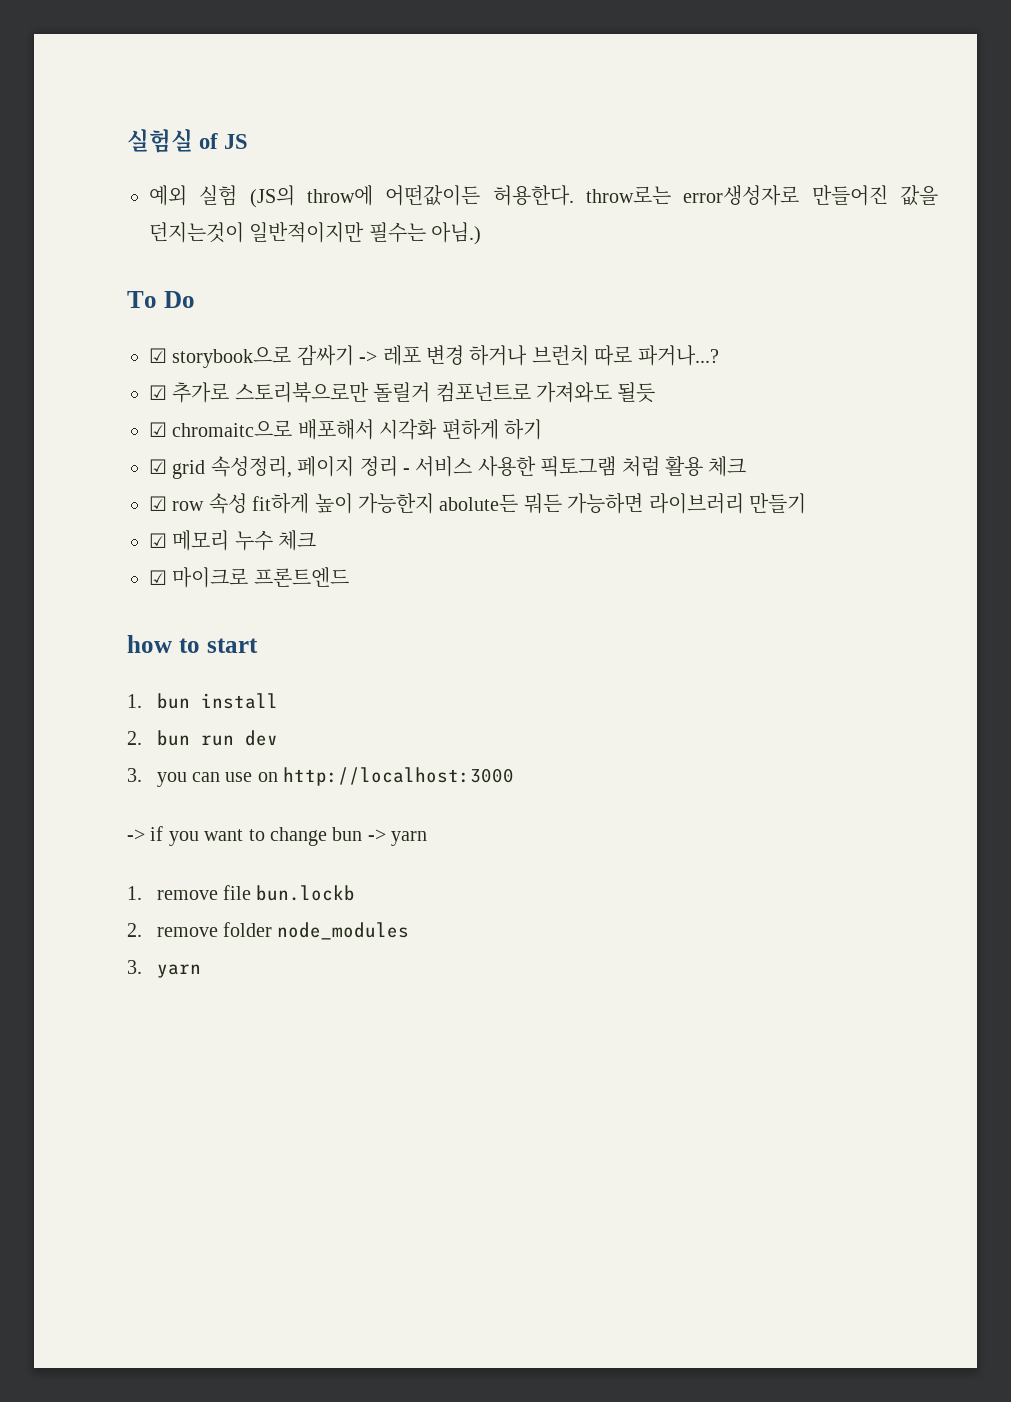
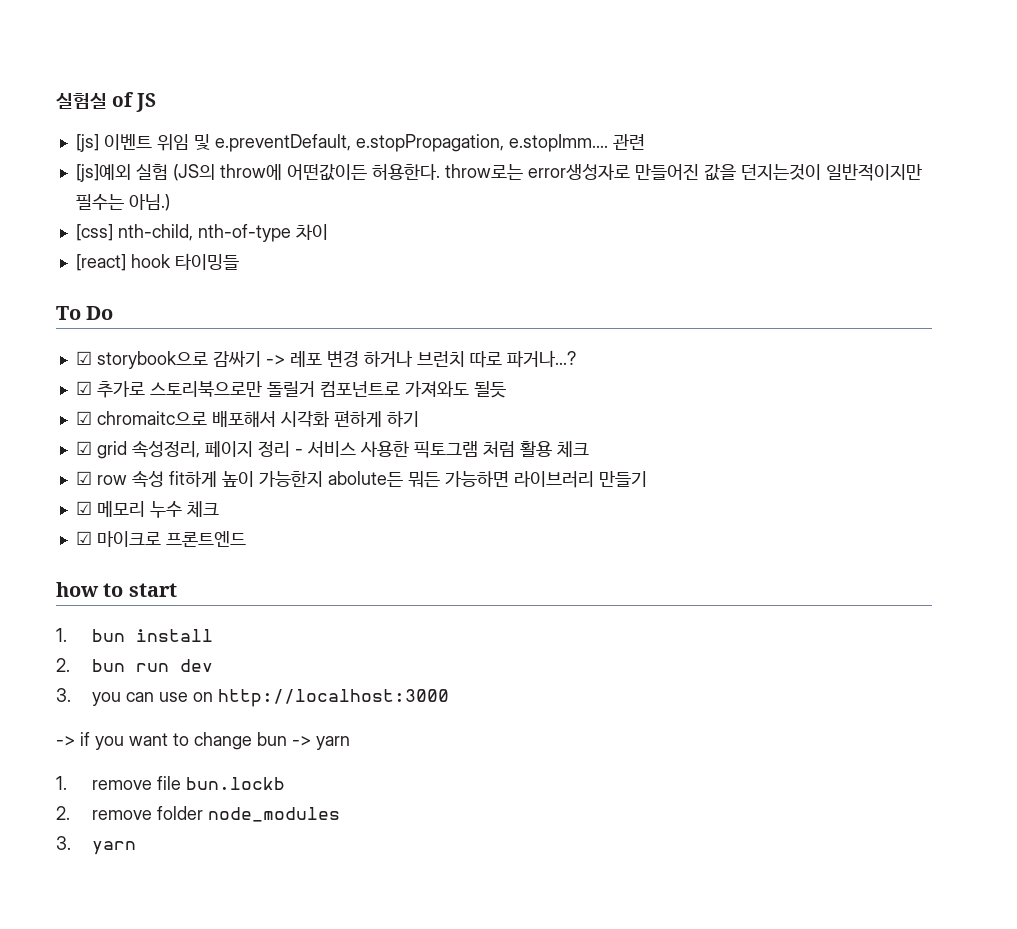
- 예외 실험 (JS의 throw에 어떤값이든 허용한다. throw로는 error생성자로 만들어진 값을 던지는것이 일반적이지만 필수는 아님.)
+ [js] 이벤트 위임 및 e.preventDefault, e.stopPropagation, e.stopImm.... 관련
+ [js]예외 실험 (JS의 throw에 어떤값이든 허용한다. throw로는 error생성자로 만들어진 값을 던지는것이 일반적이지만 필수는 아님.)
+ [css] nth-child, nth-of-type 차이
+ [react] hook 타이밍들

